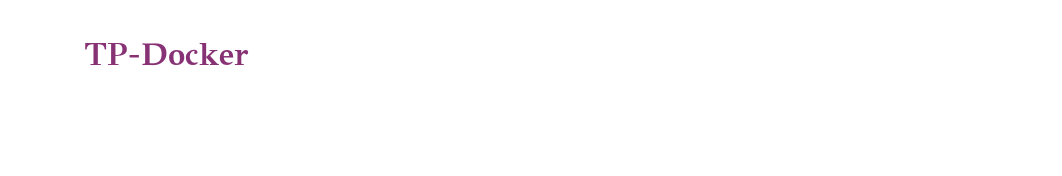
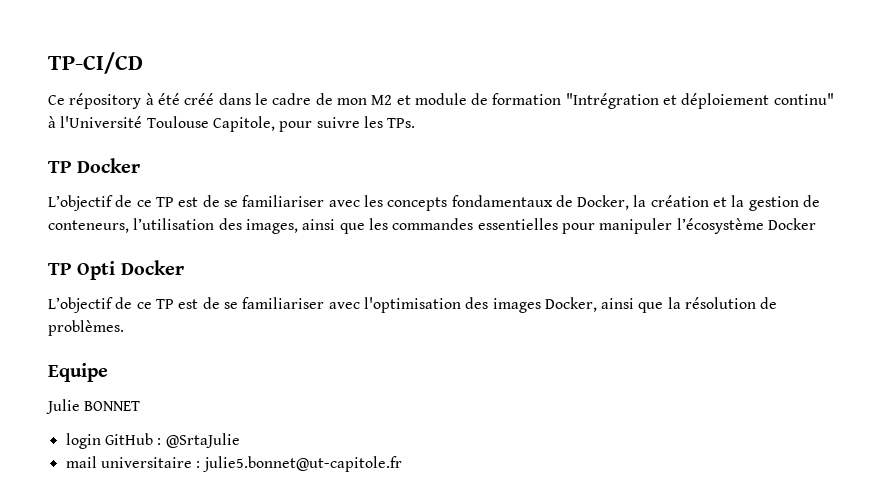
- TP-Docker
+ TP-CI/CD
+ Ce répository à été créé dans le cadre de mon M2 et module de formation "Intrégration et déploiement continu" à l'Université Toulouse Capitole, pour suivre les TPs.
+ TP Docker
+ L’objectif de ce TP est de se familiariser avec les concepts fondamentaux de Docker, la création et la gestion de conteneurs, l’utilisation des images, ainsi que les commandes essentielles pour manipuler l’écosystème Docker
+ TP Opti Docker
+ L’objectif de ce TP est de se familiariser avec l'optimisation des images Docker, ainsi que la résolution de problèmes.
+ Equipe
+ Julie BONNET
+ login GitHub : @SrtaJulie
+ mail universitaire : julie5.bonnet@ut-capitole.fr

